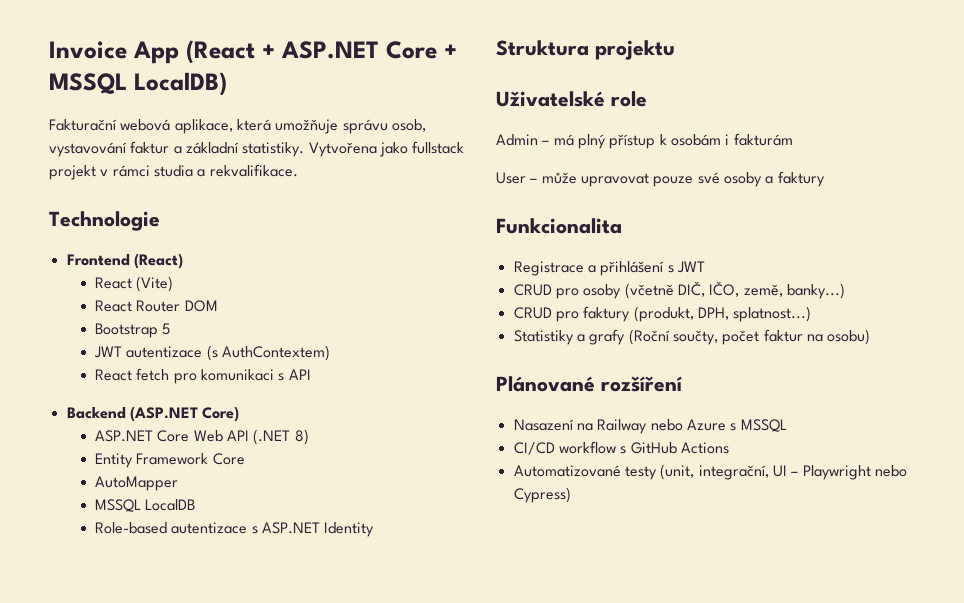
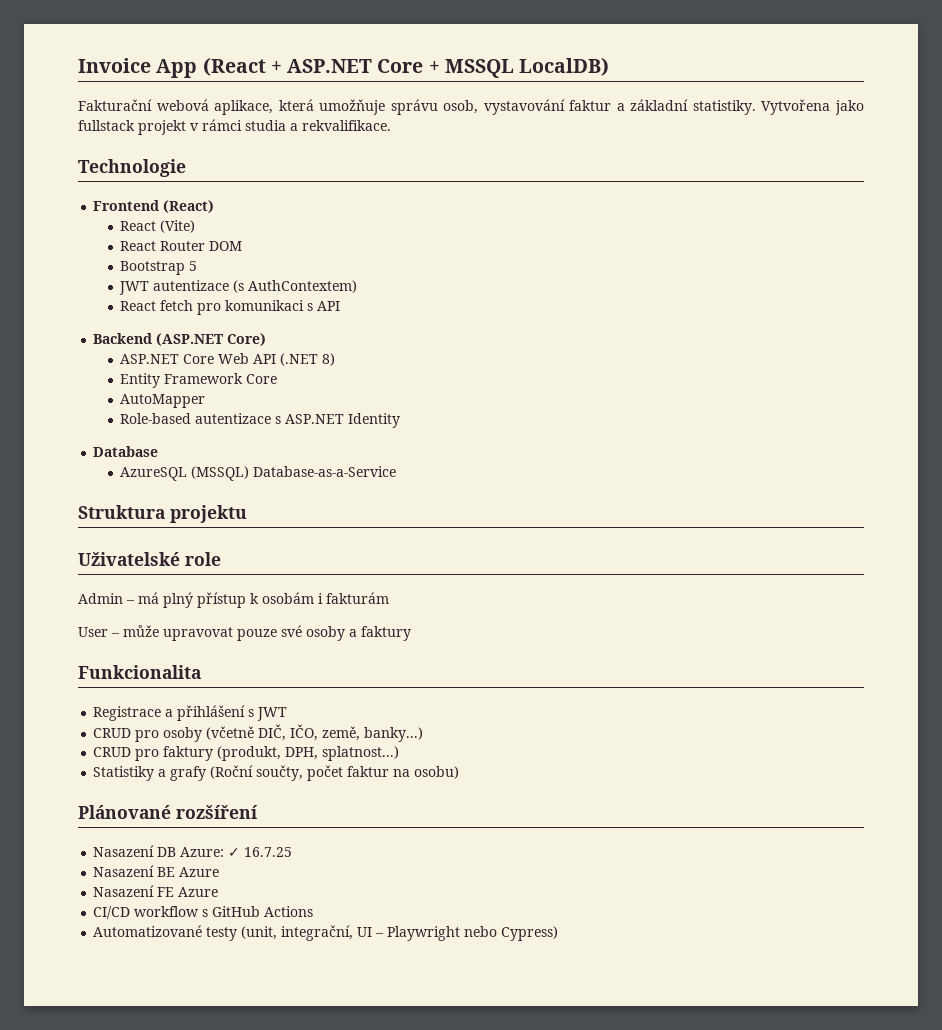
- MSSQL LocalDB
+ Database
+ AzureSQL (MSSQL) Database-as-a-Service
- Nasazení na Railway nebo Azure s MSSQL
+ Nasazení DB Azure: ✓ 16.7.25
+ Nasazení BE Azure
+ Nasazení FE Azure

